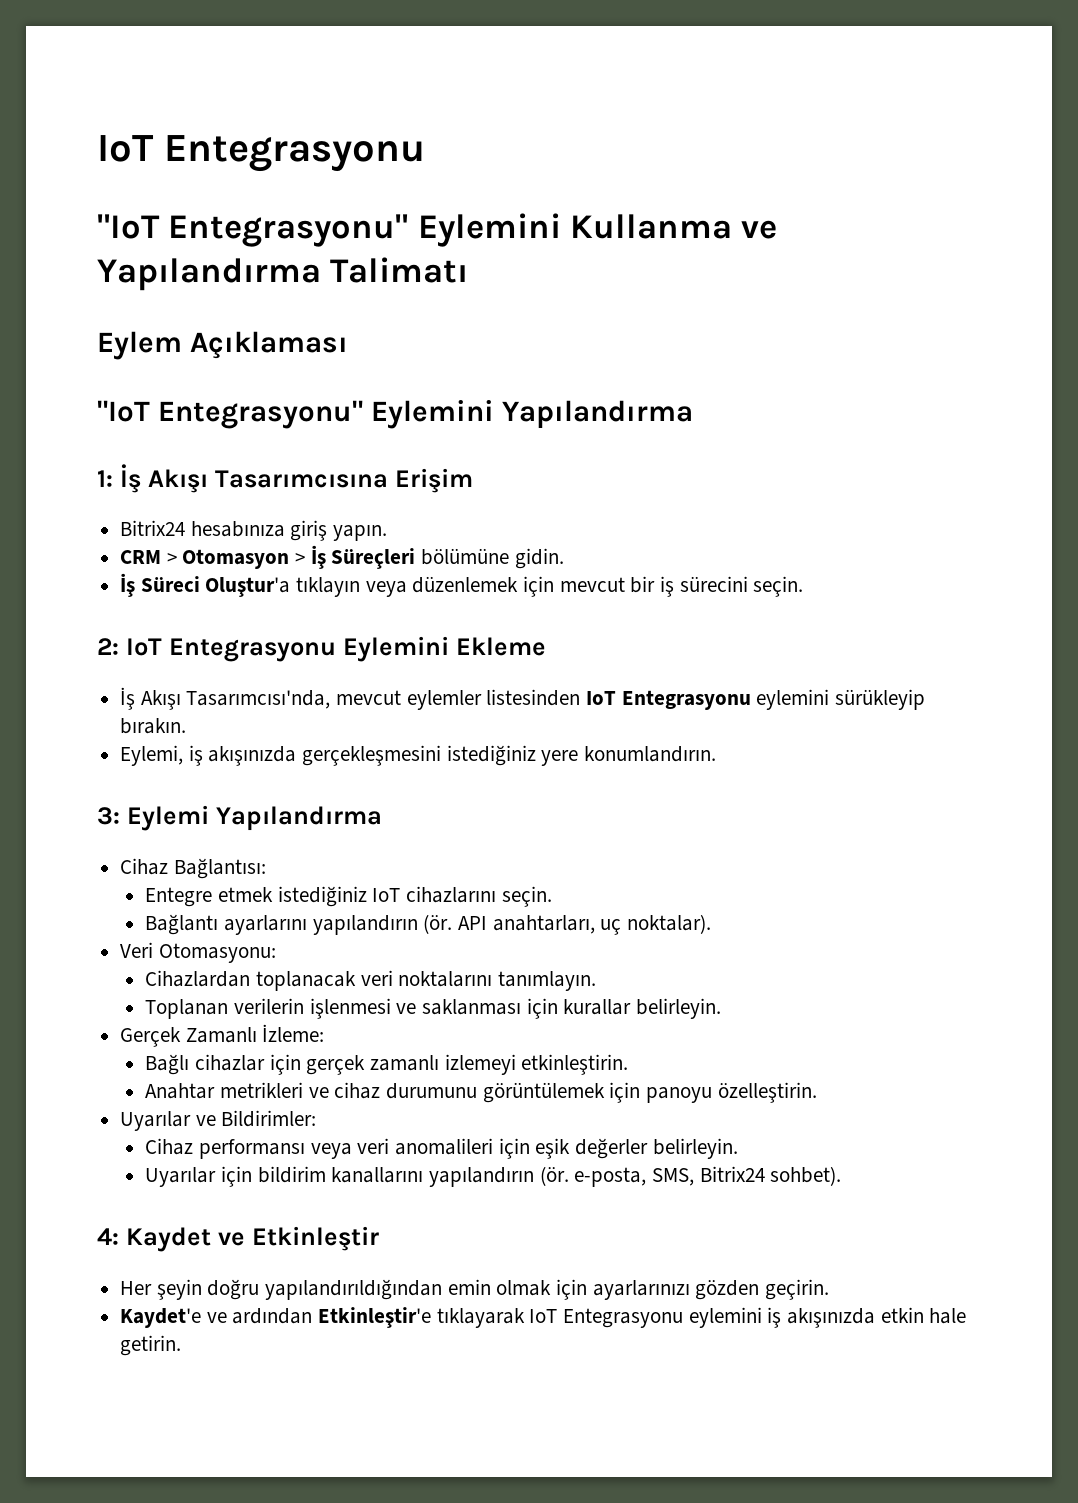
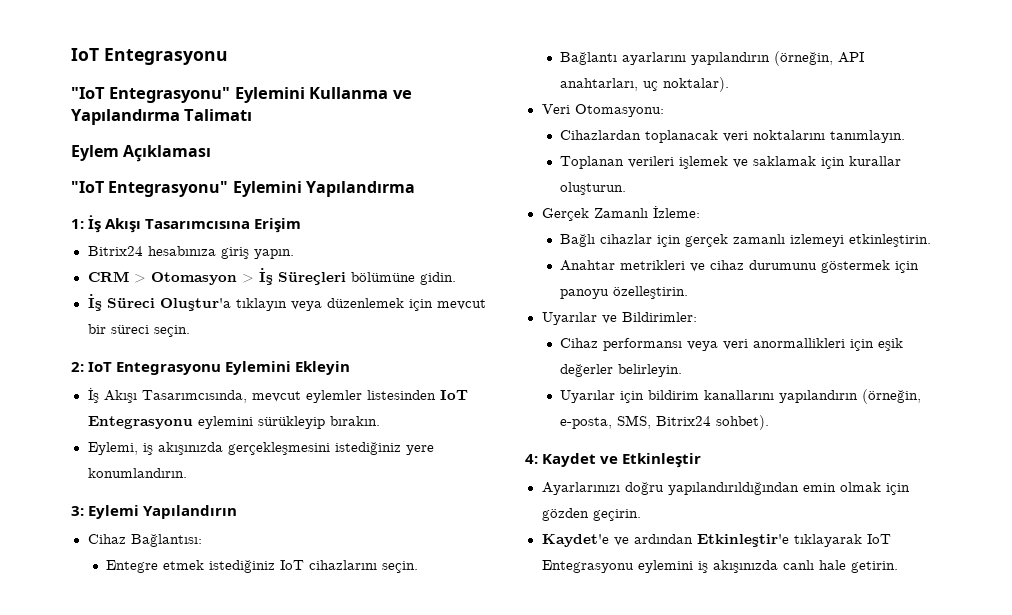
- İş Süreci Oluştur'a tıklayın veya düzenlemek için mevcut bir iş sürecini seçin.
+ İş Süreci Oluştur'a tıklayın veya düzenlemek için mevcut bir süreci seçin.
- 2: IoT Entegrasyonu Eylemini Ekleme
- İş Akışı Tasarımcısı'nda, mevcut eylemler listesinden IoT Entegrasyonu eylemini sürükleyip bırakın.
+ 2: IoT Entegrasyonu Eylemini Ekleyin
+ İş Akışı Tasarımcısında, mevcut eylemler listesinden IoT Entegrasyonu eylemini sürükleyip bırakın.
- 3: Eylemi Yapılandırma
+ 3: Eylemi Yapılandırın
- Bağlantı ayarlarını yapılandırın (ör. API anahtarları, uç noktalar).
+ Bağlantı ayarlarını yapılandırın (örneğin, API anahtarları, uç noktalar).
- Toplanan verilerin işlenmesi ve saklanması için kurallar belirleyin.
+ Toplanan verileri işlemek ve saklamak için kurallar oluşturun.
- Anahtar metrikleri ve cihaz durumunu görüntülemek için panoyu özelleştirin.
+ Anahtar metrikleri ve cihaz durumunu göstermek için panoyu özelleştirin.
- Cihaz performansı veya veri anomalileri için eşik değerler belirleyin.
+ Cihaz performansı veya veri anormallikleri için eşik değerler belirleyin.
- Uyarılar için bildirim kanallarını yapılandırın (ör. e-posta, SMS, Bitrix24 sohbet).
+ Uyarılar için bildirim kanallarını yapılandırın (örneğin, e-posta, SMS, Bitrix24 sohbet).
- Her şeyin doğru yapılandırıldığından emin olmak için ayarlarınızı gözden geçirin.
+ Ayarlarınızı doğru yapılandırıldığından emin olmak için gözden geçirin.
- Kaydet'e ve ardından Etkinleştir'e tıklayarak IoT Entegrasyonu eylemini iş akışınızda etkin hale getirin.
+ Kaydet'e ve ardından Etkinleştir'e tıklayarak IoT Entegrasyonu eylemini iş akışınızda canlı hale getirin.

